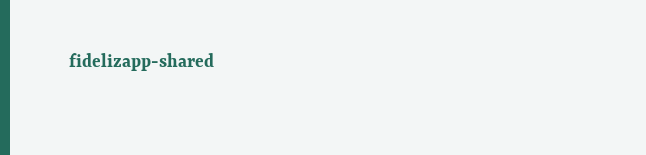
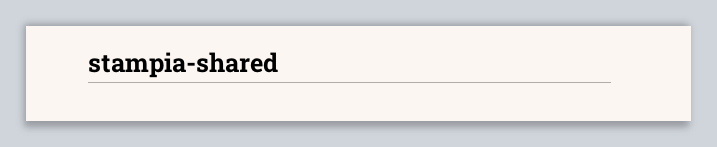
- fidelizapp-shared
+ stampia-shared

